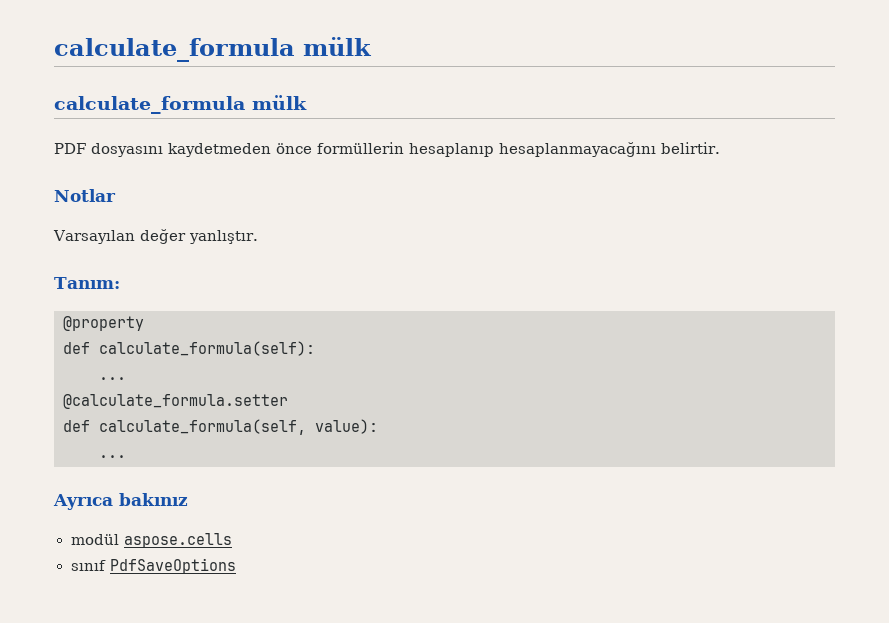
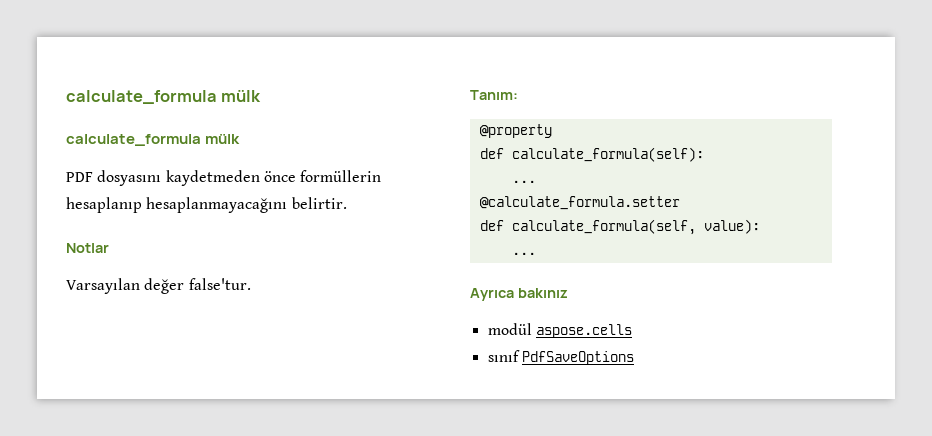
- Varsayılan değer yanlıştır.
+ Varsayılan değer false'tur.

